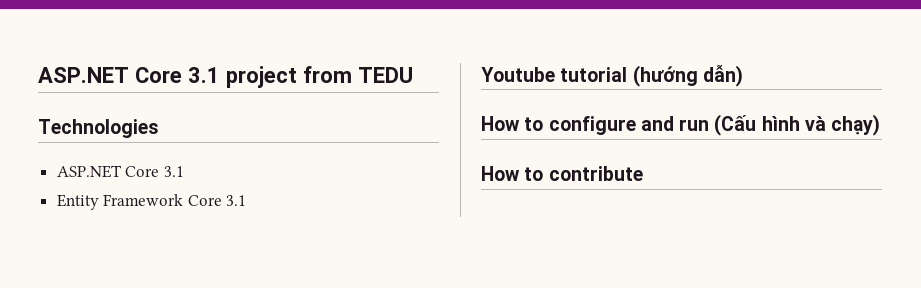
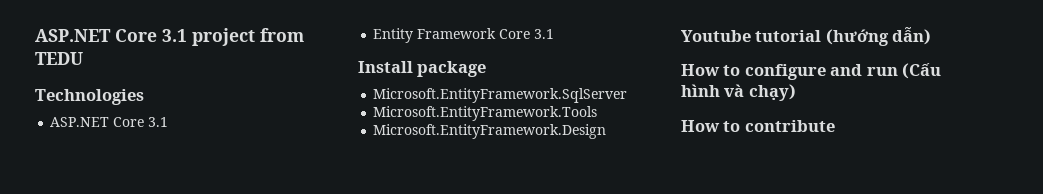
+ Install package
+ Microsoft.EntityFramework.SqlServer
+ Microsoft.EntityFramework.Tools
+ Microsoft.EntityFramework.Design

